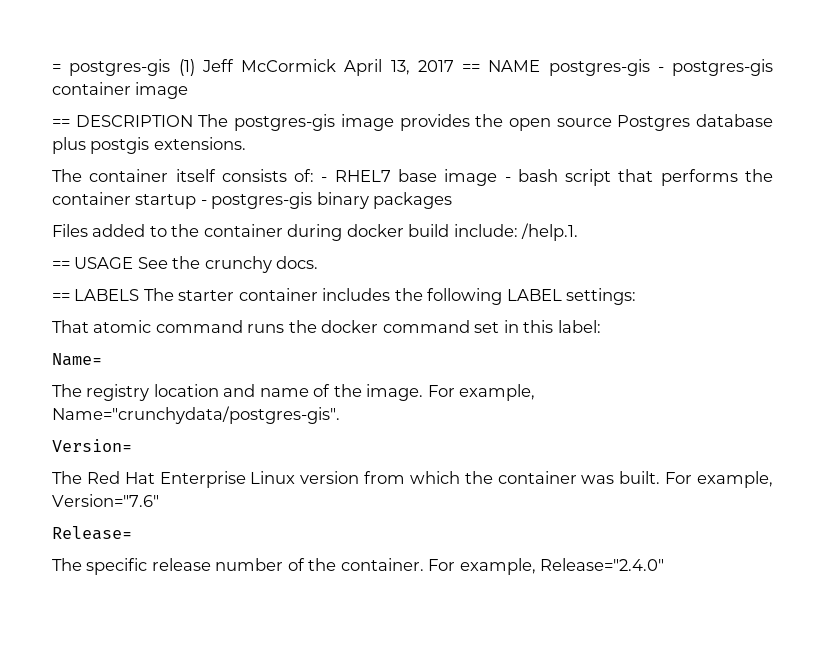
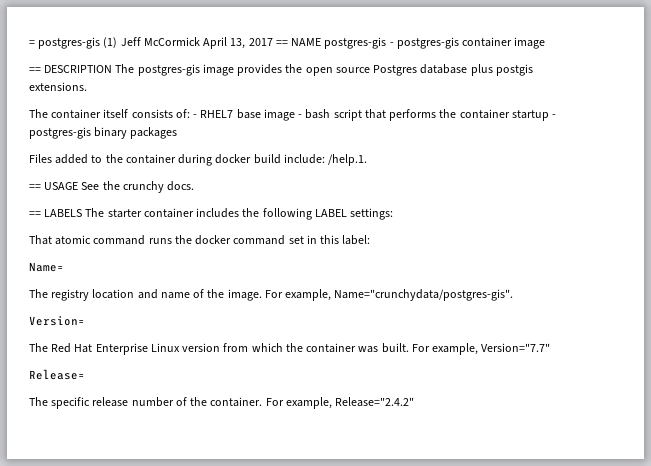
- For example, Version="7.6"
+ For example, Version="7.7"
- For example, Release="2.4.0"
+ For example, Release="2.4.2"

